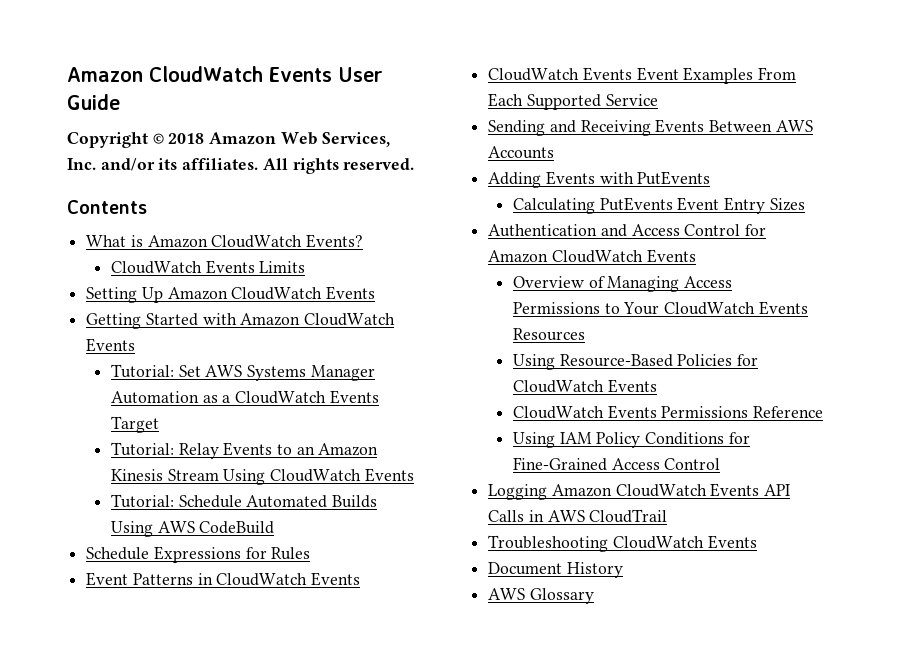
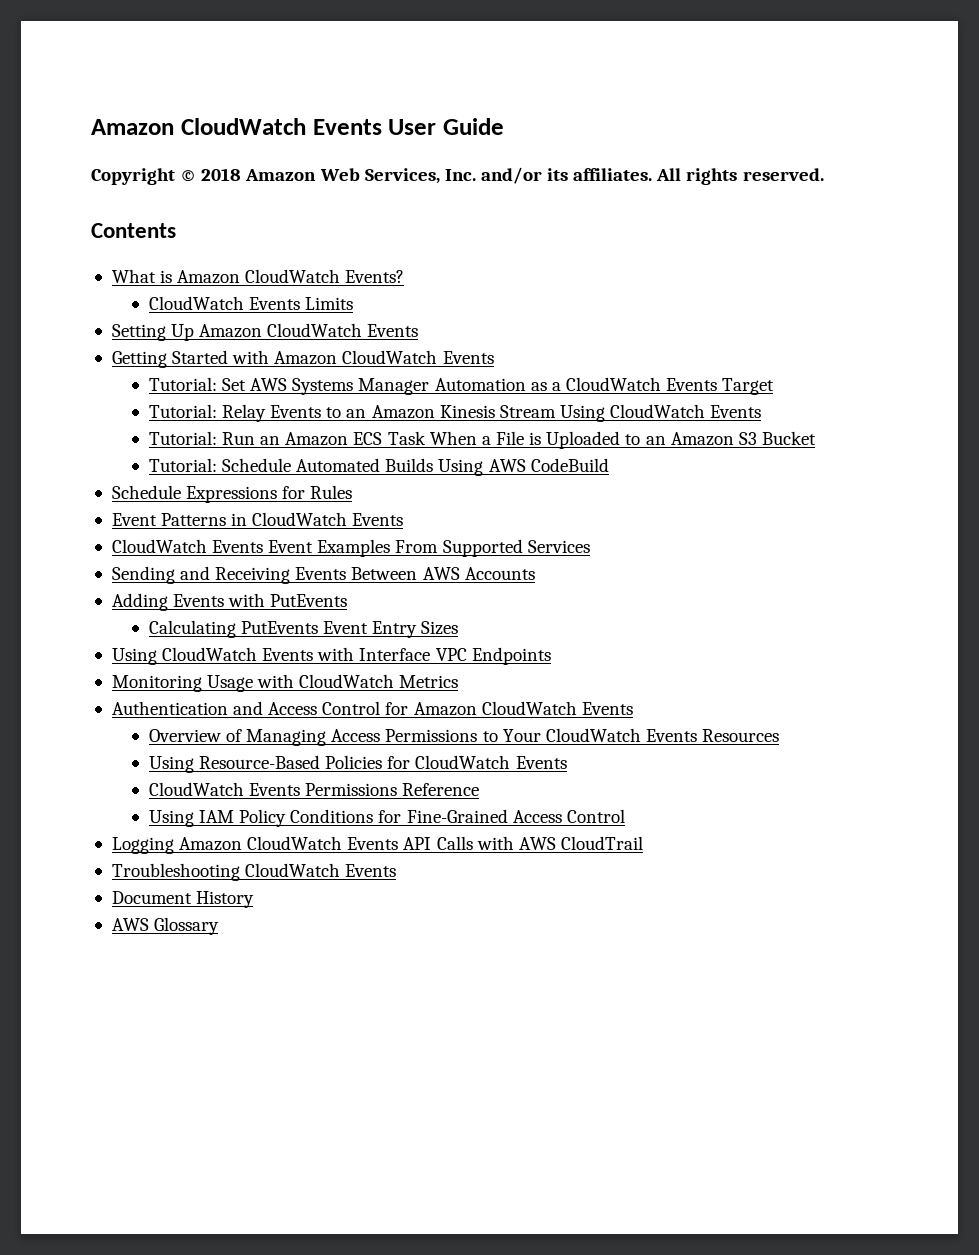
+ Tutorial: Run an Amazon ECS Task When a File is Uploaded to an Amazon S3 Bucket
- CloudWatch Events Event Examples From Each Supported Service
+ CloudWatch Events Event Examples From Supported Services
+ Using CloudWatch Events with Interface VPC Endpoints
+ Monitoring Usage with CloudWatch Metrics
- Logging Amazon CloudWatch Events API Calls in AWS CloudTrail
+ Logging Amazon CloudWatch Events API Calls with AWS CloudTrail

